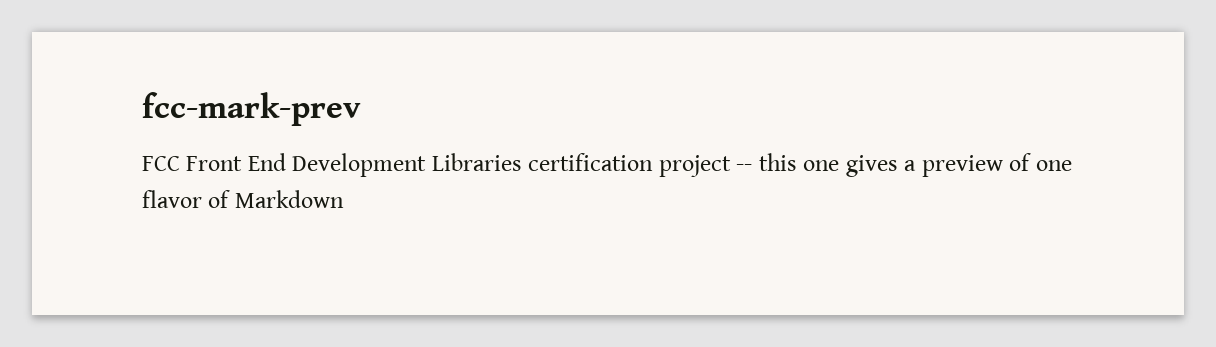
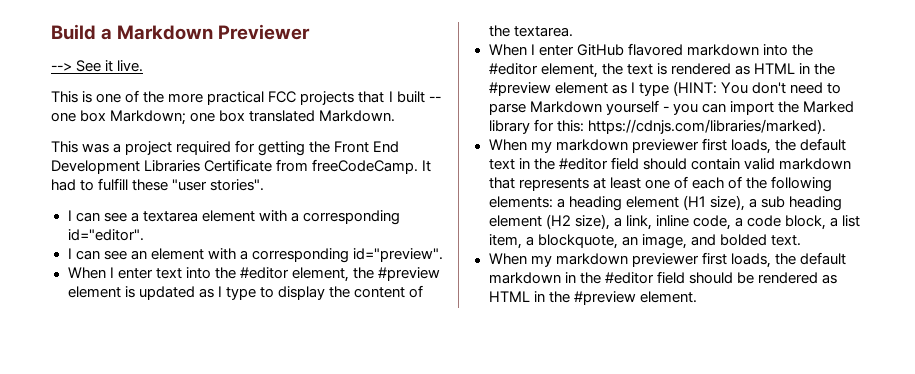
- fcc-mark-prev
- FCC Front End Development Libraries certification project -- this one gives a preview of one flavor of Markdown
+ Build a Markdown Previewer
+ --> See it live.
+ This is one of the more practical FCC projects that I built -- one box Markdown; one box translated Markdown.
+ This was a project required for getting the Front End Development Libraries Certificate from freeCodeCamp. It had to fulfill these "user stories".
+ I can see a textarea element with a corresponding id="editor".
+ I can see an element with a corresponding id="preview".
+ When I enter text into the #editor element, the #preview element is updated as I type to display the content of the textarea.
+ When I enter GitHub flavored markdown into the #editor element, the text is rendered as HTML in the #preview element as I type (HINT: You don't need to parse Markdown yourself - you can import the Marked library for this: https://cdnjs.com/libraries/marked).
+ When my markdown previewer first loads, the default text in the #editor field should contain valid markdown that represents at least one of each of the following elements: a heading element (H1 size), a sub heading element (H2 size), a link, inline code, a code block, a list item, a blockquote, an image, and bolded text.
+ When my markdown previewer first loads, the default markdown in the #editor field should be rendered as HTML in the #preview element.

